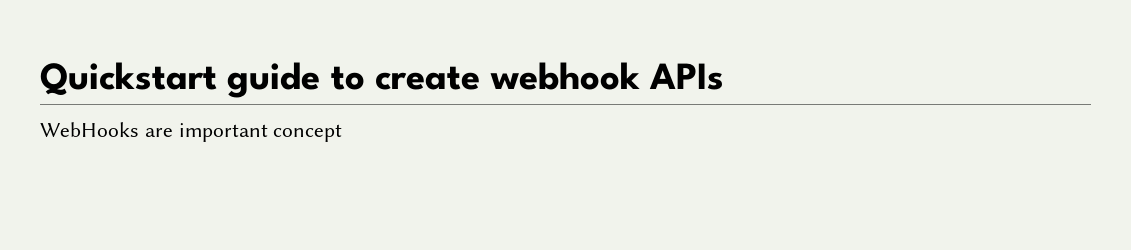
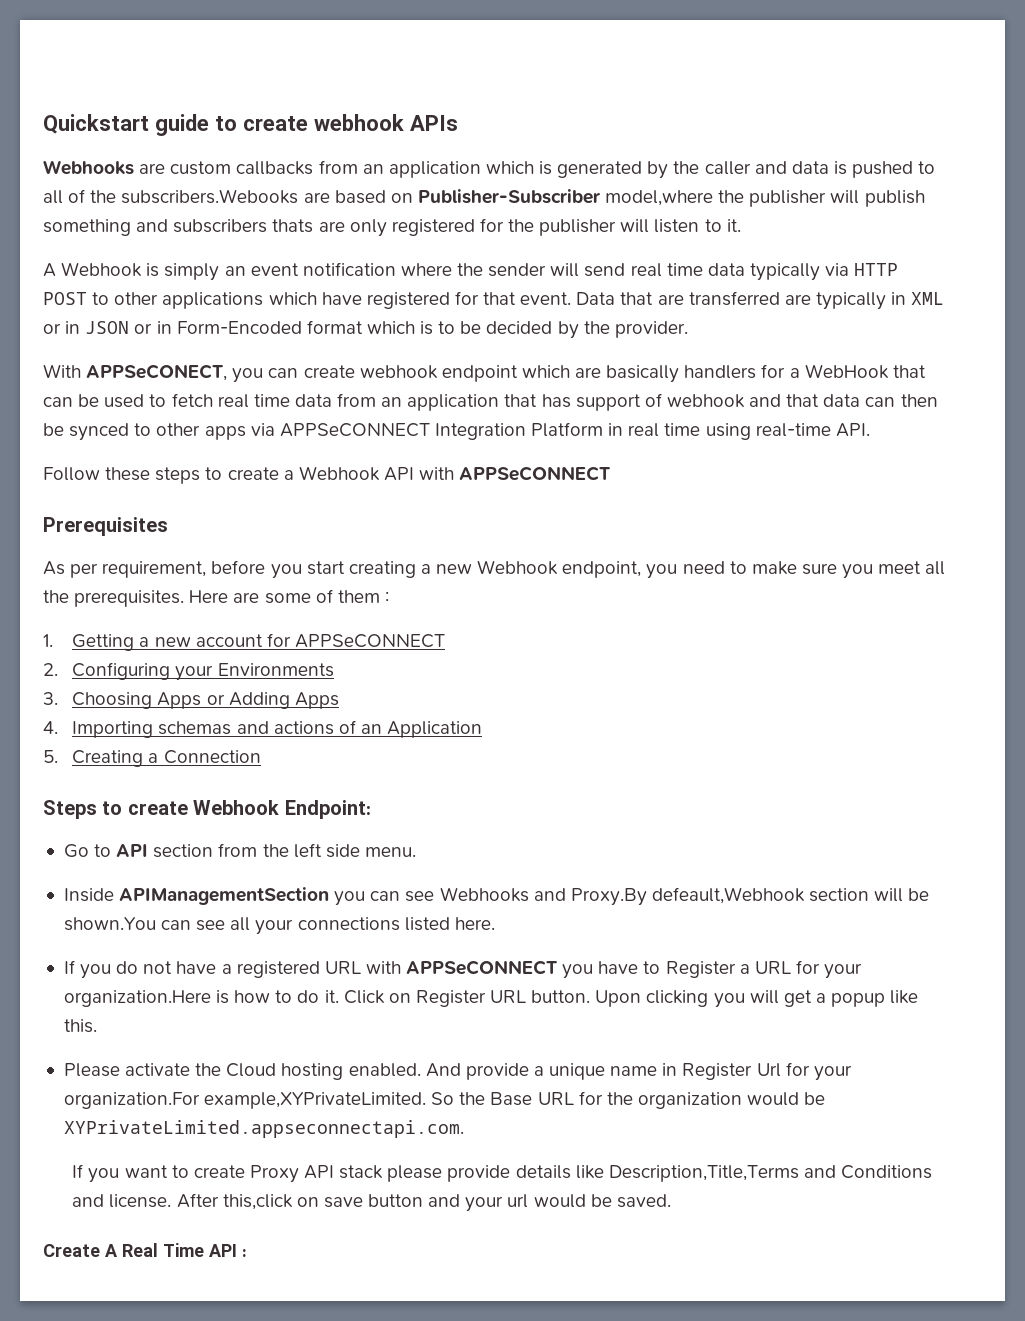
- WebHooks are important concept
+ Webhooks are custom callbacks from an application which is generated by the caller and data is pushed to all of the subscribers.Webooks are based on Publisher-Subscriber model,where the publisher will publish something and subscribers thats are only registered for the publisher will listen to it.
+ A Webhook is simply an event notification where the sender will send real time data typically via HTTP POST to other applications which have registered for that event. Data that are transferred are typically in XML or in JSON or in Form-Encoded format which is to be decided by the provider.
+ With APPSeCONECT, you can create webhook endpoint which are basically handlers for a WebHook that can be used to fetch real time data from an application that has support of webhook and that data can then be synced to other apps via APPSeCONNECT Integration Platform in real time using real-time API.
+ Follow these steps to create a Webhook API with APPSeCONNECT
+ Prerequisites
+ As per requirement, before you start creating a new Webhook endpoint, you need to make sure you meet all the prerequisites. Here are some of them :
+ 1. Getting a new account for APPSeCONNECT
+ 2. Configuring your Environments
+ 3. Choosing Apps or Adding Apps
+ 4. Importing schemas and actions of an Application
+ 5. Creating a Connection
+ Steps to create Webhook Endpoint:
+ Go to API section from the left side menu.
+ Inside APIManagementSection you can see Webhooks and Proxy.By defeault,Webhook section will be shown.You can see all your connections listed here.
+ If you do not have a registered URL with APPSeCONNECT you have to Register a URL for your organization.Here is how to do it. Click on Register URL button. Upon clicking you will get a popup like this.
+ Please activate the Cloud hosting enabled. And provide a unique name in Register Url for your organization.For example,XYPrivateLimited. So the Base URL for the organization would be XYPrivateLimited.appseconnectapi.com.
+ If you want to create Proxy API stack please provide details like Description,Title,Terms and Conditions and license. After this,click on save button and your url would be saved.
+ Create A Real Time API :

